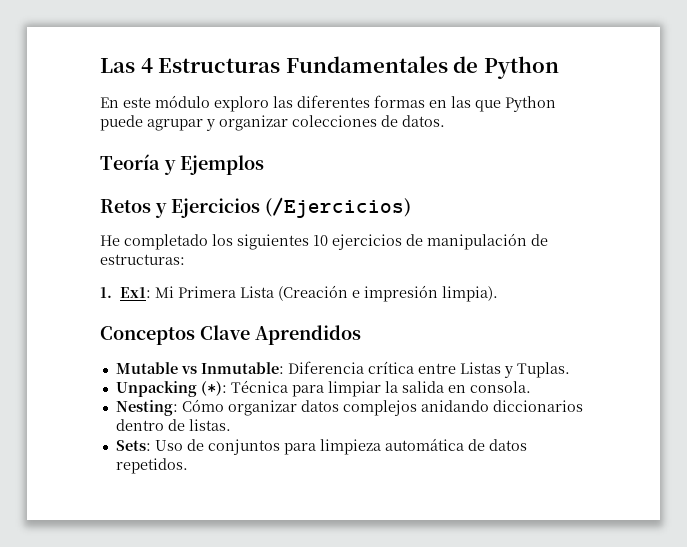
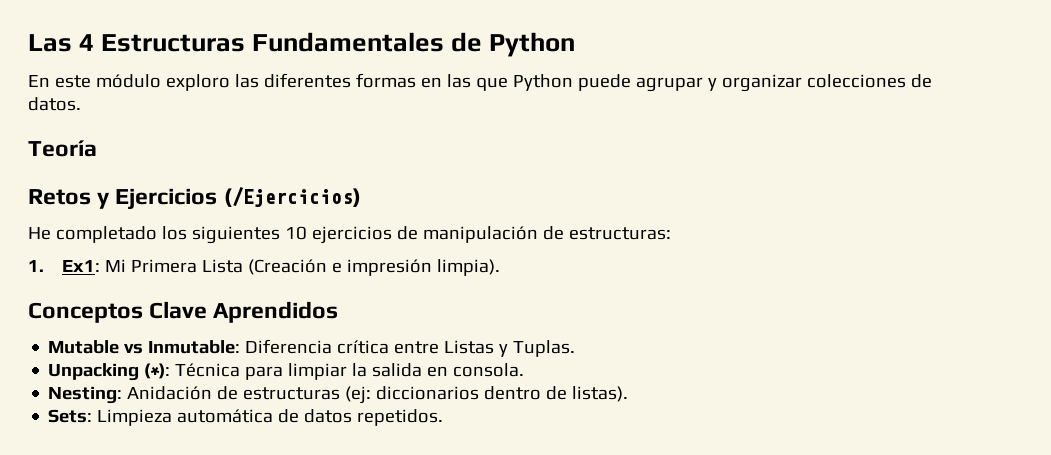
- Teoría y Ejemplos
+ Teoría
- Nesting: Cómo organizar datos complejos anidando diccionarios dentro de listas.
+ Nesting: Anidación de estructuras (ej: diccionarios dentro de listas).
- Sets: Uso de conjuntos para limpieza automática de datos repetidos.
+ Sets: Limpieza automática de datos repetidos.

